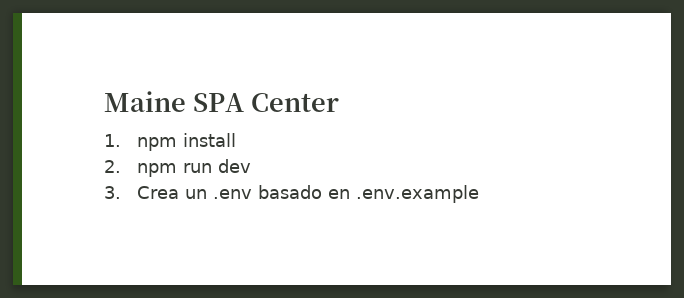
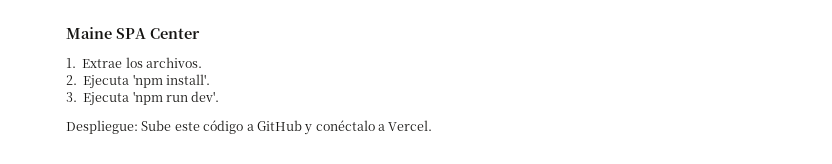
- 1. npm install
- 2. npm run dev
- 3. Crea un .env basado en .env.example
+ 1. Extrae los archivos.
+ 2. Ejecuta 'npm install'.
+ 3. Ejecuta 'npm run dev'.
+ Despliegue: Sube este código a GitHub y conéctalo a Vercel.

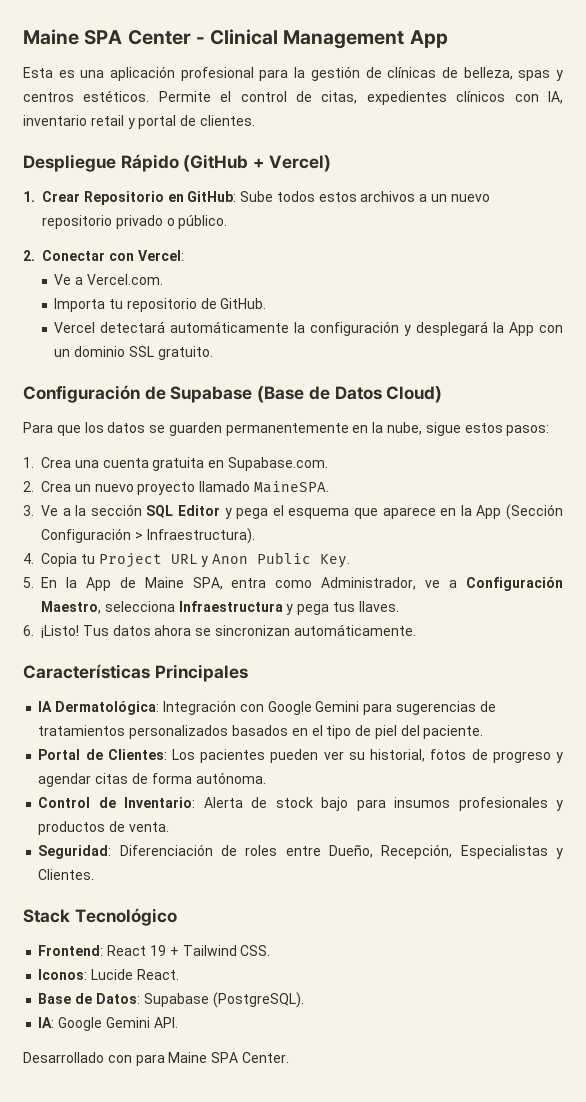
- Maine SPA Center
- 1. Extrae los archivos.
- 2. Ejecuta 'npm install'.
- 3. Ejecuta 'npm run dev'.
- Despliegue: Sube este código a GitHub y conéctalo a Vercel.
+ Maine SPA Center - Clinical Management App
+ Esta es una aplicación profesional para la gestión de clínicas de belleza, spas y centros estéticos. Permite el control de citas, expedientes clínicos con IA, inventario retail y portal de clientes.
+ Despliegue Rápido (GitHub + Vercel)
+ 1. Crear Repositorio en GitHub: Sube todos estos archivos a un nuevo repositorio privado o público.
+ 2. Conectar con Vercel:
+ Ve a Vercel.com.
+ Importa tu repositorio de GitHub.
+ Vercel detectará automáticamente la configuración y desplegará la App con un dominio SSL gratuito.
+ Configuración de Supabase (Base de Datos Cloud)
+ Para que los datos se guarden permanentemente en la nube, sigue estos pasos:
+ 1. Crea una cuenta gratuita en Supabase.com.
+ 2. Crea un nuevo proyecto llamado MaineSPA.
+ 3. Ve a la sección SQL Editor y pega el esquema que aparece en la App (Sección Configuración > Infraestructura).
+ 4. Copia tu Project URL y Anon Public Key.
+ 5. En la App de Maine SPA, entra como Administrador, ve a Configuración Maestro, selecciona Infraestructura y pega tus llaves.
+ 6. ¡Listo! Tus datos ahora se sincronizan automáticamente.
+ Características Principales
+ IA Dermatológica: Integración con Google Gemini para sugerencias de tratamientos personalizados basados en el tipo de piel del paciente.
+ Portal de Clientes: Los pacientes pueden ver su historial, fotos de progreso y agendar citas de forma autónoma.
+ Control de Inventario: Alerta de stock bajo para insumos profesionales y productos de venta.
+ Seguridad: Diferenciación de roles entre Dueño, Recepción, Especialistas y Clientes.
+ Stack Tecnológico
+ Frontend: React 19 + Tailwind CSS.
+ Iconos: Lucide React.
+ Base de Datos: Supabase (PostgreSQL).
+ IA: Google Gemini API.
+ Desarrollado con para Maine SPA Center.

